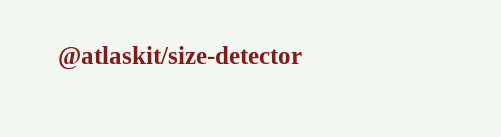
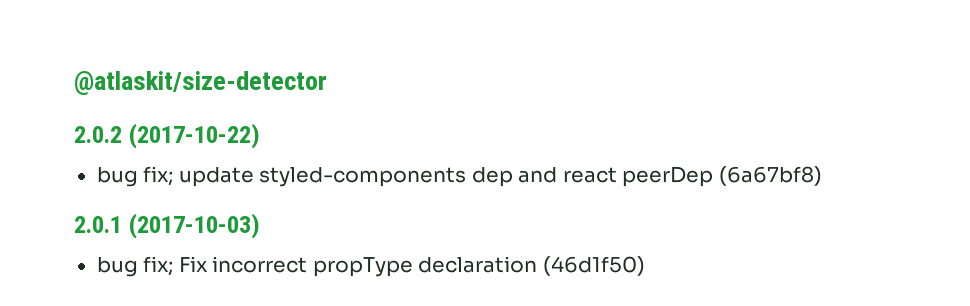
+ 2.0.2 (2017-10-22)
+ bug fix; update styled-components dep and react peerDep (6a67bf8)
+ 2.0.1 (2017-10-03)
+ bug fix; Fix incorrect propType declaration (46d1f50)

